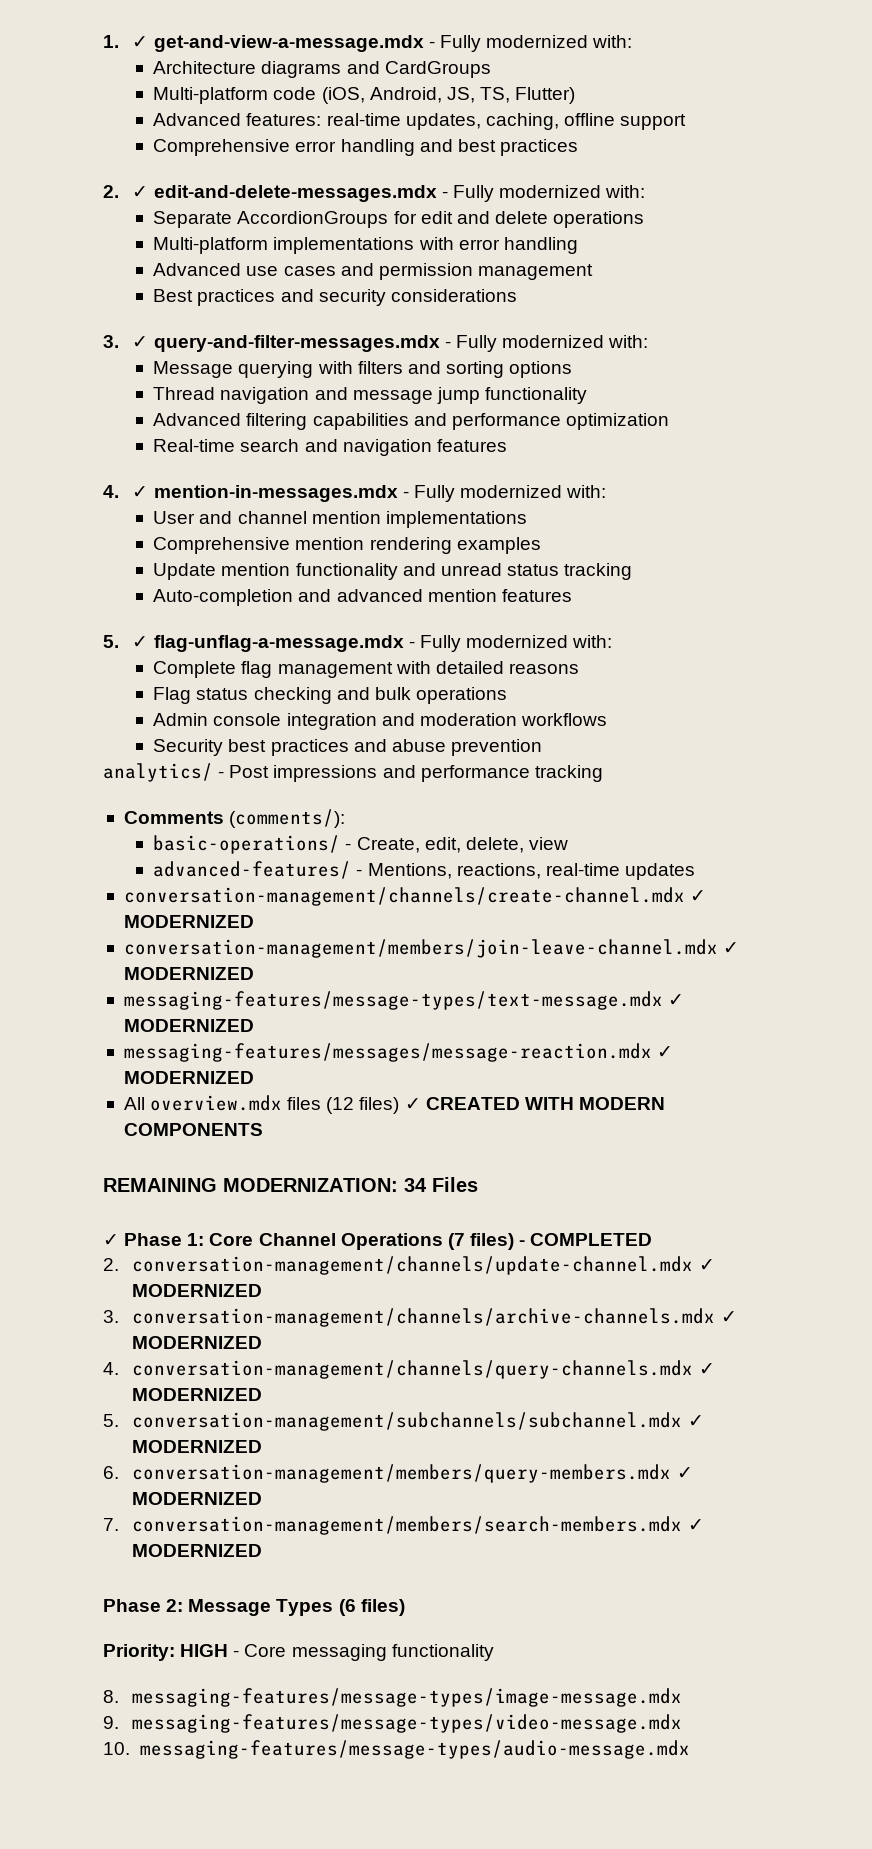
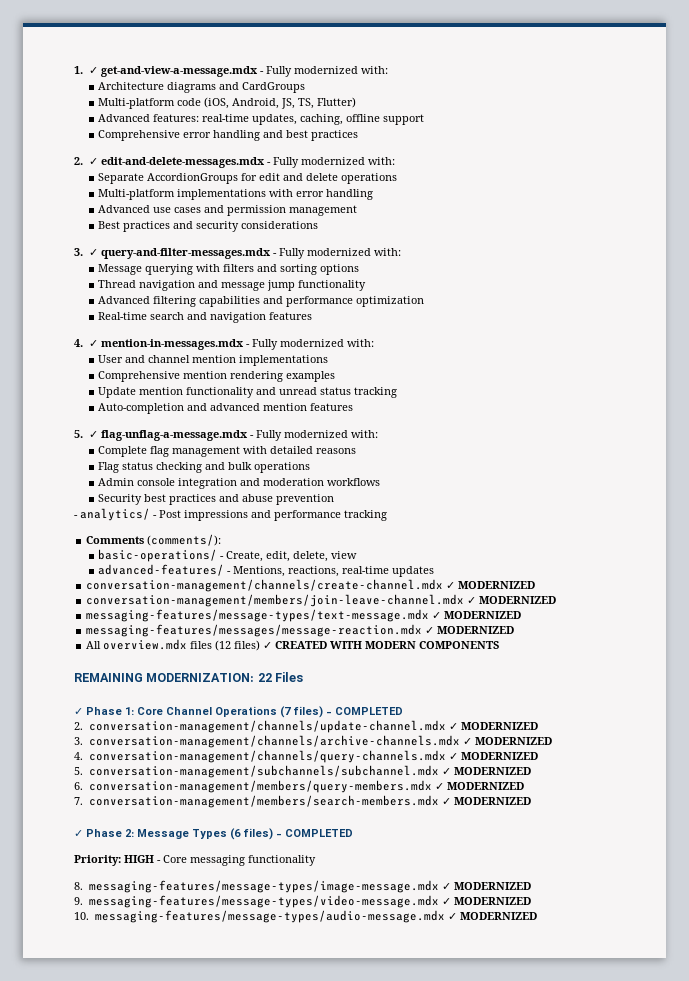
- analytics/ - Post impressions and performance tracking
+ - analytics/ - Post impressions and performance tracking
- REMAINING MODERNIZATION: 34 Files
+ REMAINING MODERNIZATION: 22 Files
- Phase 2: Message Types (6 files)
+ ✓ Phase 2: Message Types (6 files) - COMPLETED
- 8. messaging-features/message-types/image-message.mdx
+ 8. messaging-features/message-types/image-message.mdx ✓ MODERNIZED
- 9. messaging-features/message-types/video-message.mdx
+ 9. messaging-features/message-types/video-message.mdx ✓ MODERNIZED
- 10. messaging-features/message-types/audio-message.mdx
+ 10. messaging-features/message-types/audio-message.mdx ✓ MODERNIZED

